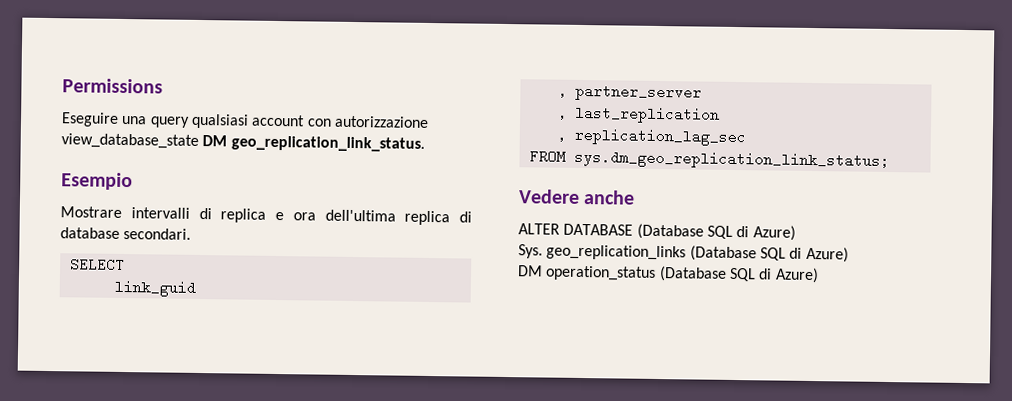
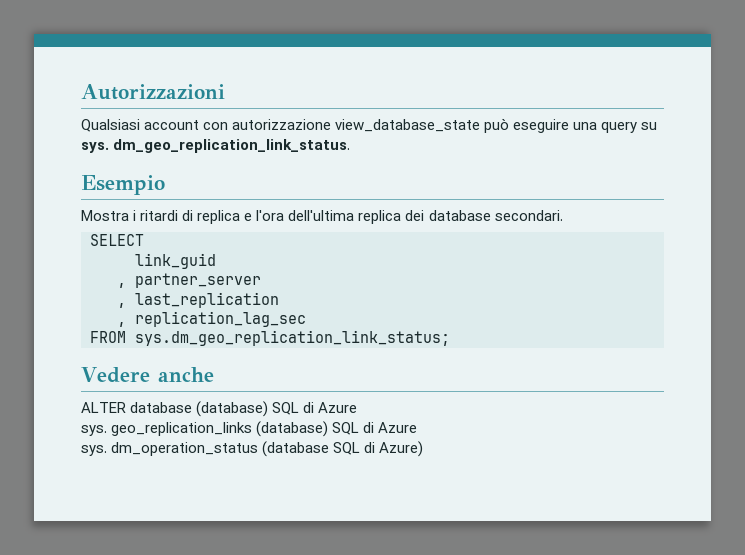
- Permissions
- Eseguire una query qualsiasi account con autorizzazione view_database_state DM geo_replication_link_status.
+ Autorizzazioni
+ Qualsiasi account con autorizzazione view_database_state può eseguire una query su sys. dm_geo_replication_link_status.
  Esempio
- Mostrare intervalli di replica e ora dell'ultima replica di database secondari.
+ Mostra i ritardi di replica e l'ora dell'ultima replica dei database secondari.
- ALTER DATABASE (Database SQL di Azure)
- Sys. geo_replication_links (Database SQL di Azure)
- DM operation_status (Database SQL di Azure)
+ ALTER database (database) SQL di Azure
+ sys. geo_replication_links (database) SQL di Azure
+ sys. dm_operation_status (database SQL di Azure)

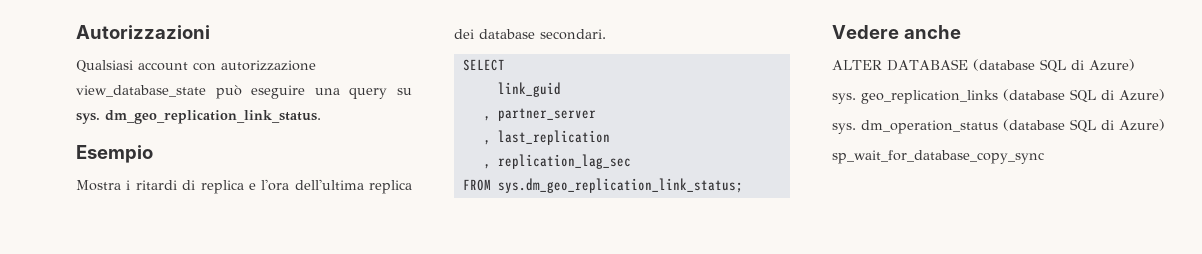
- ALTER database (database) SQL di Azure
+ ALTER DATABASE (database SQL di Azure)
- sys. geo_replication_links (database) SQL di Azure
+ sys. geo_replication_links (database SQL di Azure)
+ sp_wait_for_database_copy_sync

